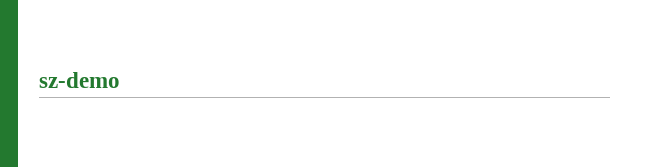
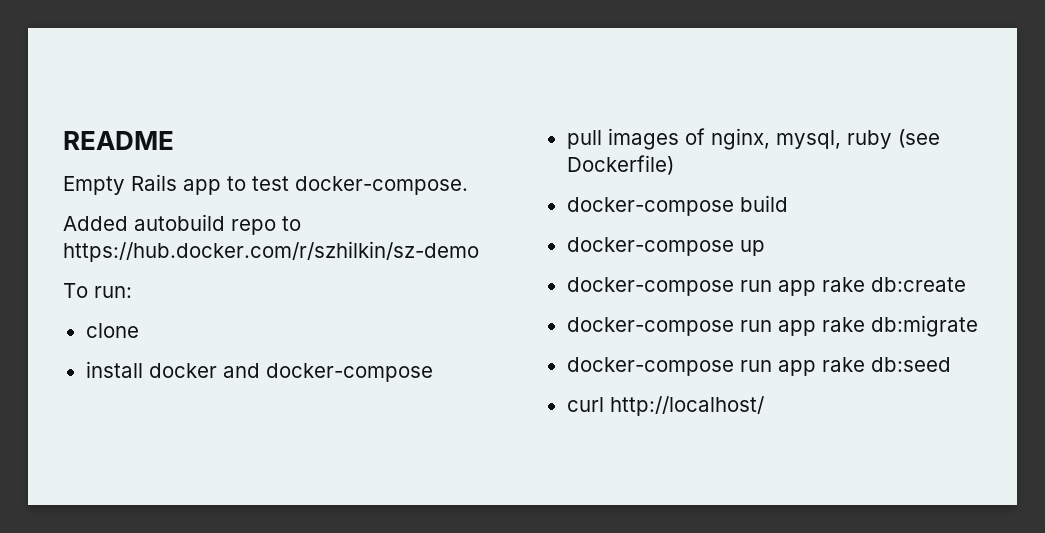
- sz-demo
+ README
+ Empty Rails app to test docker-compose.
+ Added autobuild repo to https://hub.docker.com/r/szhilkin/sz-demo
+ To run:
+ clone
+ install docker and docker-compose
+ pull images of nginx, mysql, ruby (see Dockerfile)
+ docker-compose build
+ docker-compose up
+ docker-compose run app rake db:create
+ docker-compose run app rake db:migrate
+ docker-compose run app rake db:seed
+ curl http://localhost/

